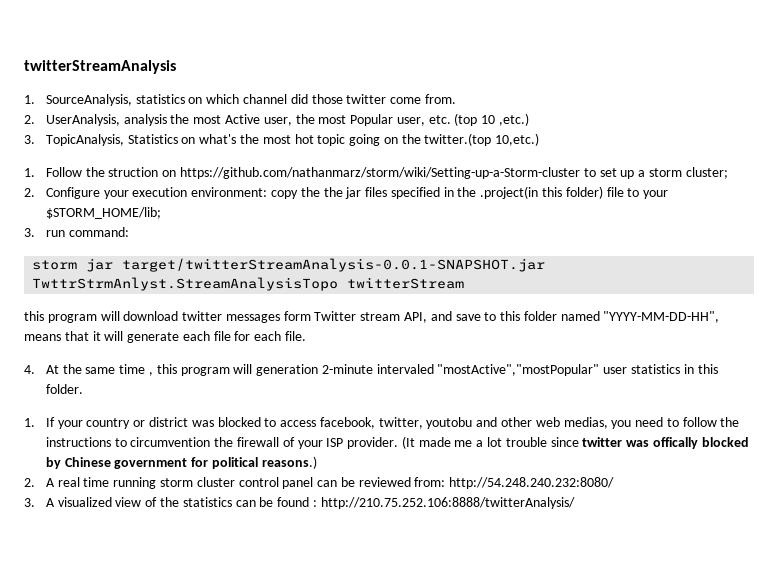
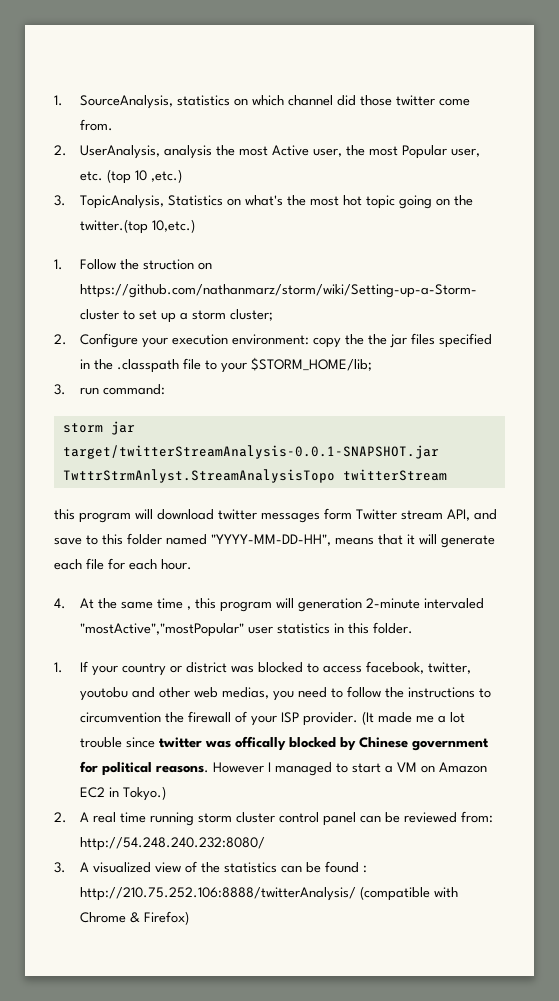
- twitterStreamAnalysis
- 2. Configure your execution environment: copy the the jar files specified in the .project(in this folder) file to your $STORM_HOME/lib;
+ 2. Configure your execution environment: copy the the jar files specified in the .classpath file to your $STORM_HOME/lib;
- this program will download twitter messages form Twitter stream API, and save to this folder named "YYYY-MM-DD-HH", means that it will generate each file for each file.
+ this program will download twitter messages form Twitter stream API, and save to this folder named "YYYY-MM-DD-HH", means that it will generate each file for each hour.
- (It made me a lot trouble since twitter was offically blocked by Chinese government for political reasons.)
+ (It made me a lot trouble since twitter was offically blocked by Chinese government for political reasons. However I managed to start a VM on Amazon EC2 in Tokyo.)
- 3. A visualized view of the statistics can be found : http://210.75.252.106:8888/twitterAnalysis/
+ 3. A visualized view of the statistics can be found : http://210.75.252.106:8888/twitterAnalysis/ (compatible with Chrome & Firefox)

